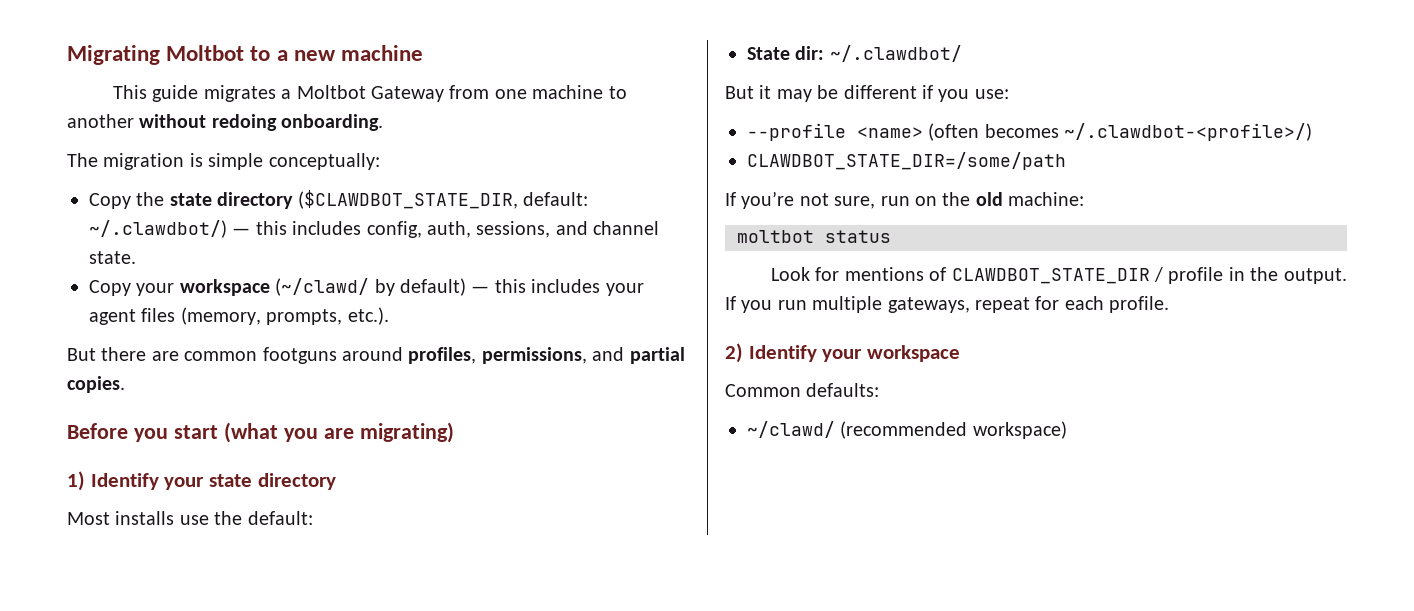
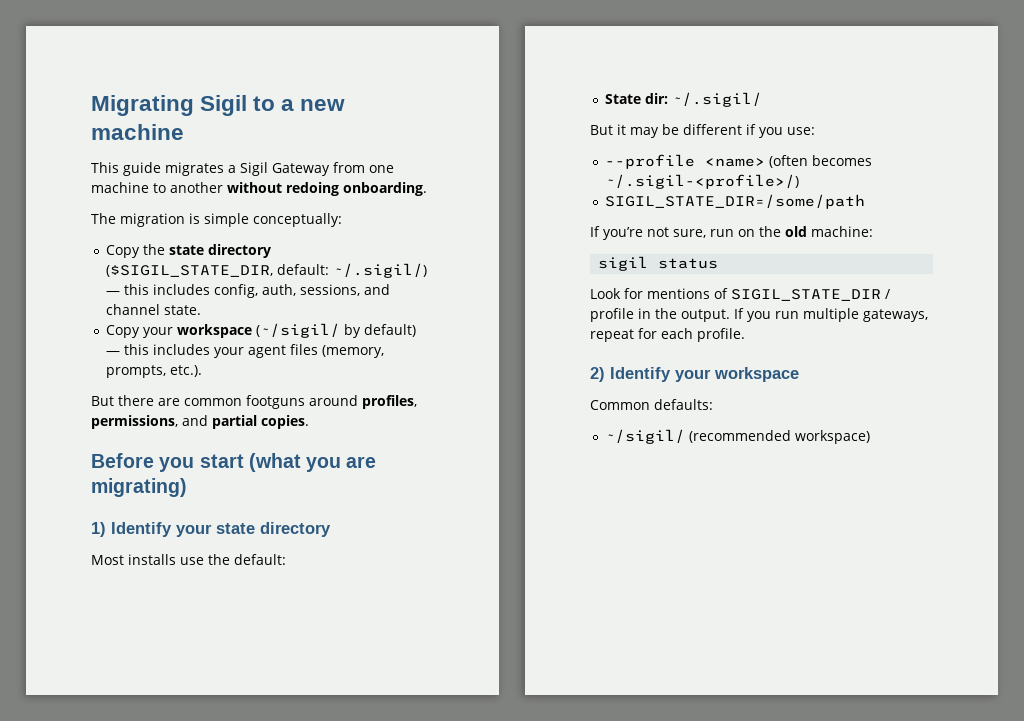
- Migrating Moltbot to a new machine
+ Migrating Sigil to a new machine
- This guide migrates a Moltbot Gateway from one machine to another without redoing onboarding.
+ This guide migrates a Sigil Gateway from one machine to another without redoing onboarding.
- Copy the state directory ($CLAWDBOT_STATE_DIR, default: ~/.clawdbot/) — this includes config, auth, sessions, and channel state.
+ Copy the state directory ($SIGIL_STATE_DIR, default: ~/.sigil/) — this includes config, auth, sessions, and channel state.
- Copy your workspace (~/clawd/ by default) — this includes your agent files (memory, prompts, etc.).
+ Copy your workspace (~/sigil/ by default) — this includes your agent files (memory, prompts, etc.).
- State dir: ~/.clawdbot/
+ State dir: ~/.sigil/
- --profile <name> (often becomes ~/.clawdbot-<profile>/)
- CLAWDBOT_STATE_DIR=/some/path
+ --profile <name> (often becomes ~/.sigil-<profile>/)
+ SIGIL_STATE_DIR=/some/path
- moltbot status
+ sigil status
- Look for mentions of CLAWDBOT_STATE_DIR / profile in the output.
+ Look for mentions of SIGIL_STATE_DIR / profile in the output.
- ~/clawd/ (recommended workspace)
+ ~/sigil/ (recommended workspace)

